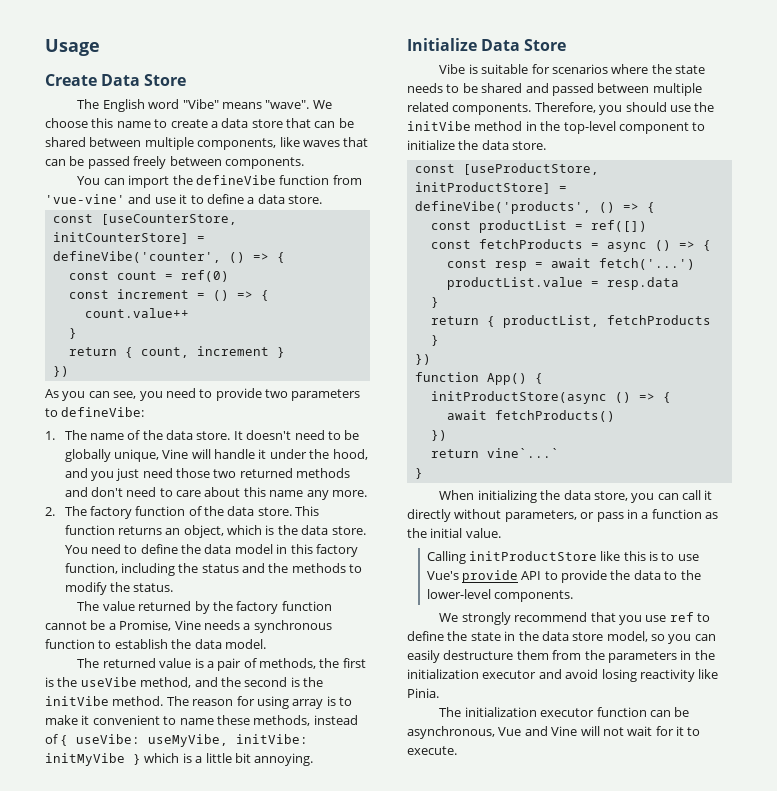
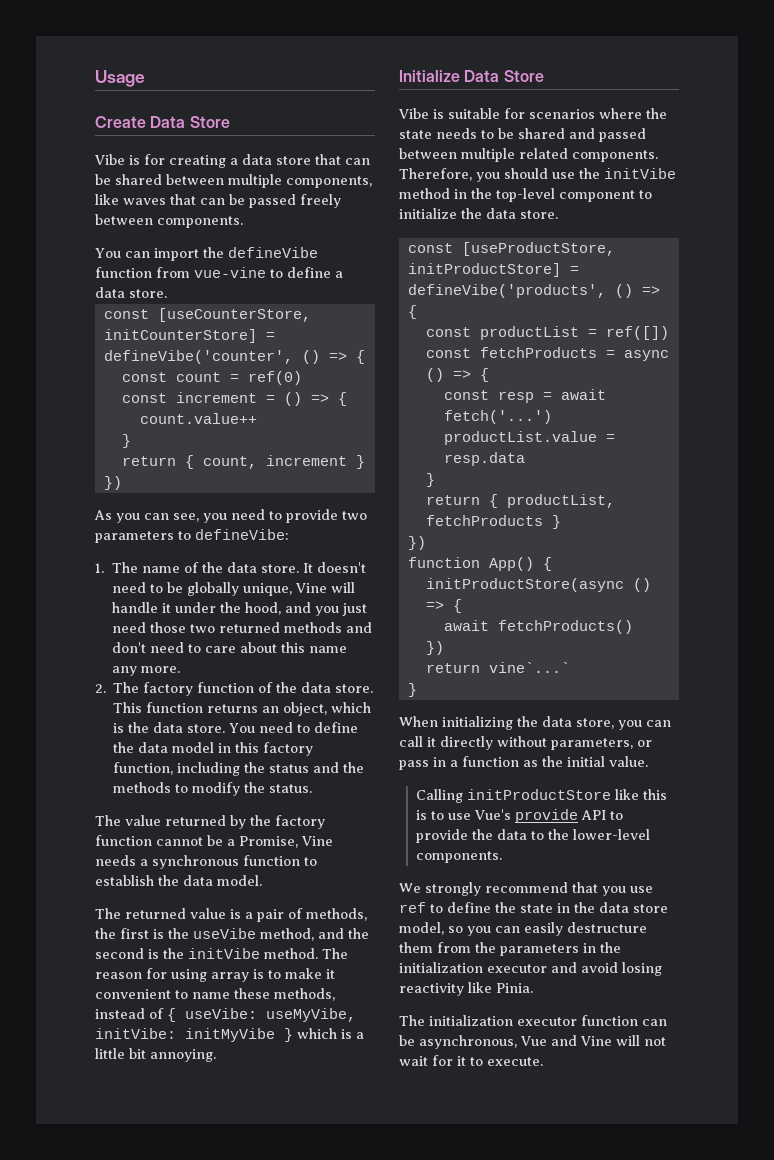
- The English word "Vibe" means "wave". We choose this name to create a data store that can be shared between multiple components, like waves that can be passed freely between components.
+ Vibe is for creating a data store that can be shared between multiple components, like waves that can be passed freely between components.
- You can import the defineVibe function from 'vue-vine' and use it to define a data store.
+ You can import the defineVibe function from vue-vine to define a data store.

